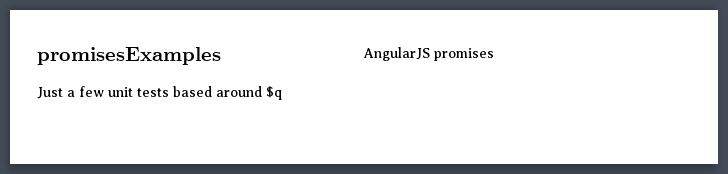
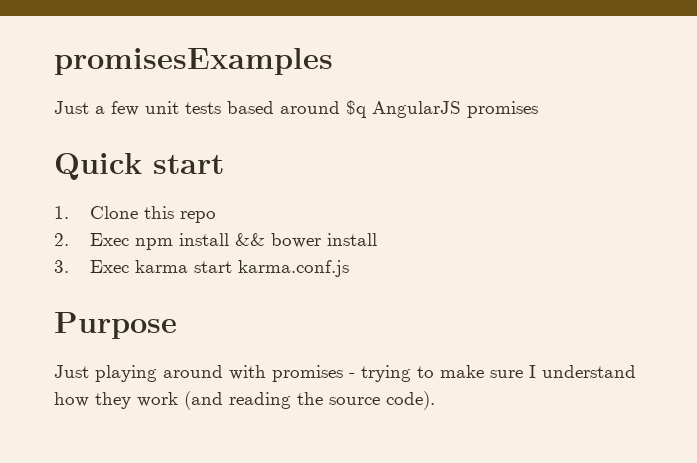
+ Quick start
+ 1. Clone this repo
+ 2. Exec npm install && bower install
+ 3. Exec karma start karma.conf.js
+ Purpose
+ Just playing around with promises - trying to make sure I understand how they work (and reading the source code).

